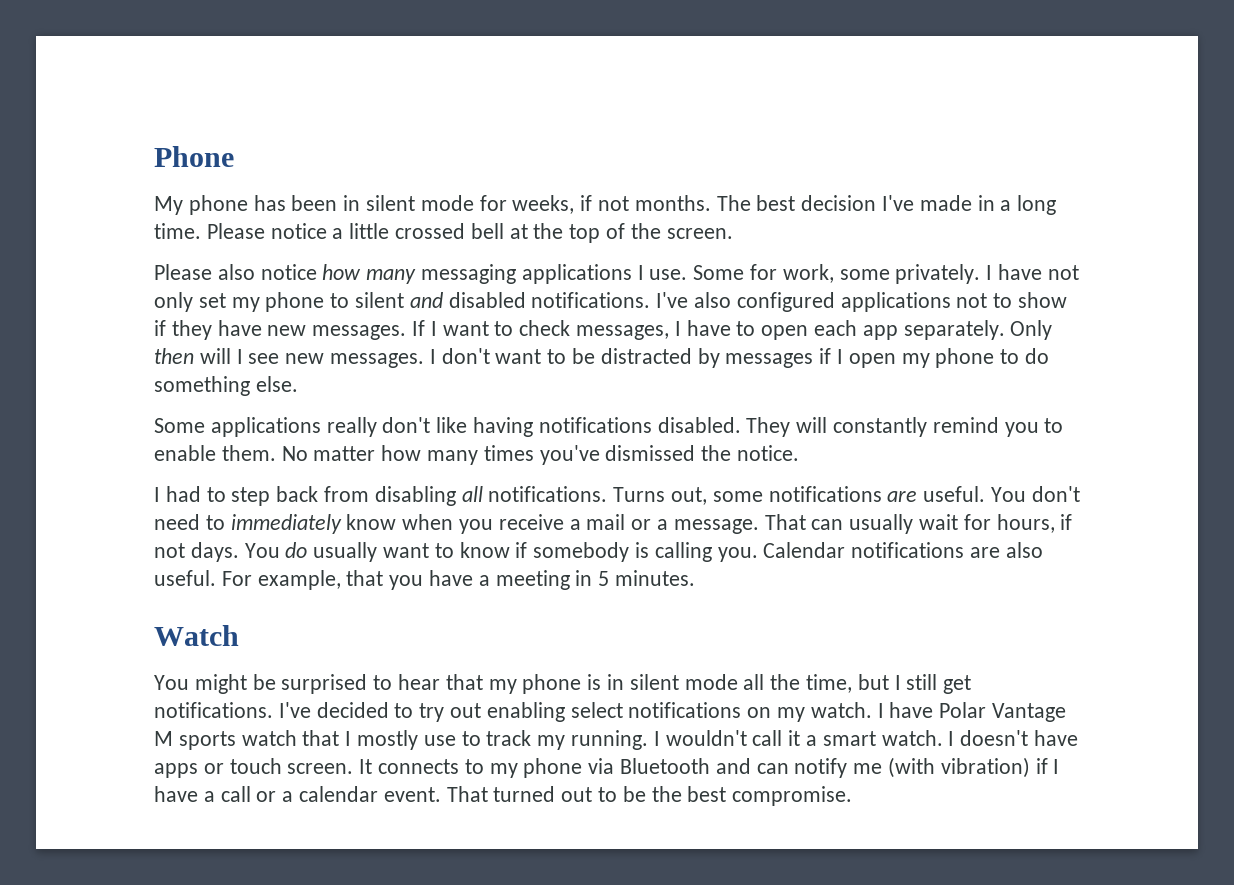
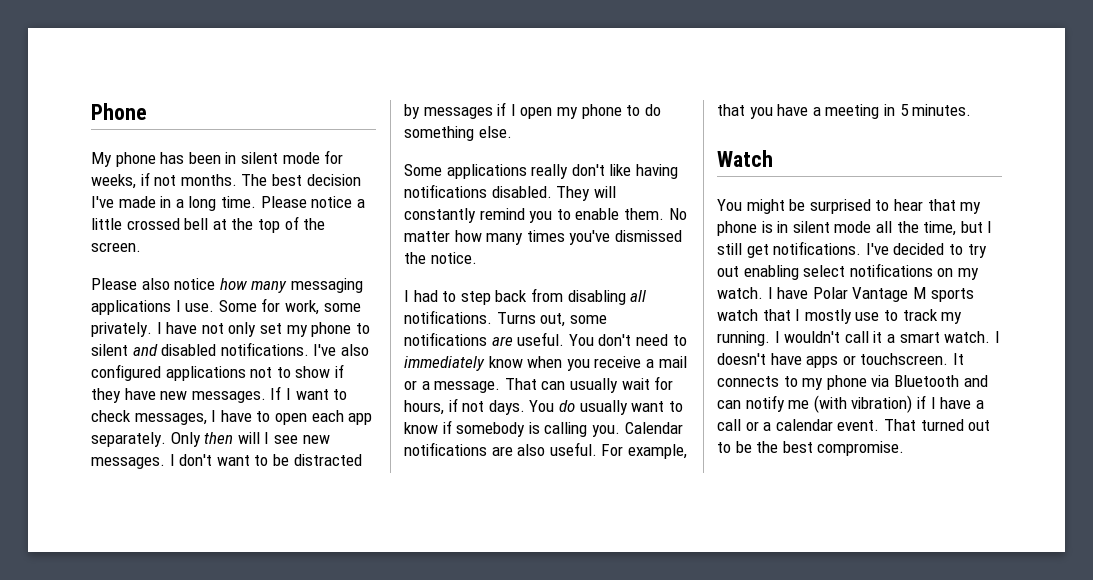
- I doesn't have apps or touch screen.
+ I doesn't have apps or touchscreen.

